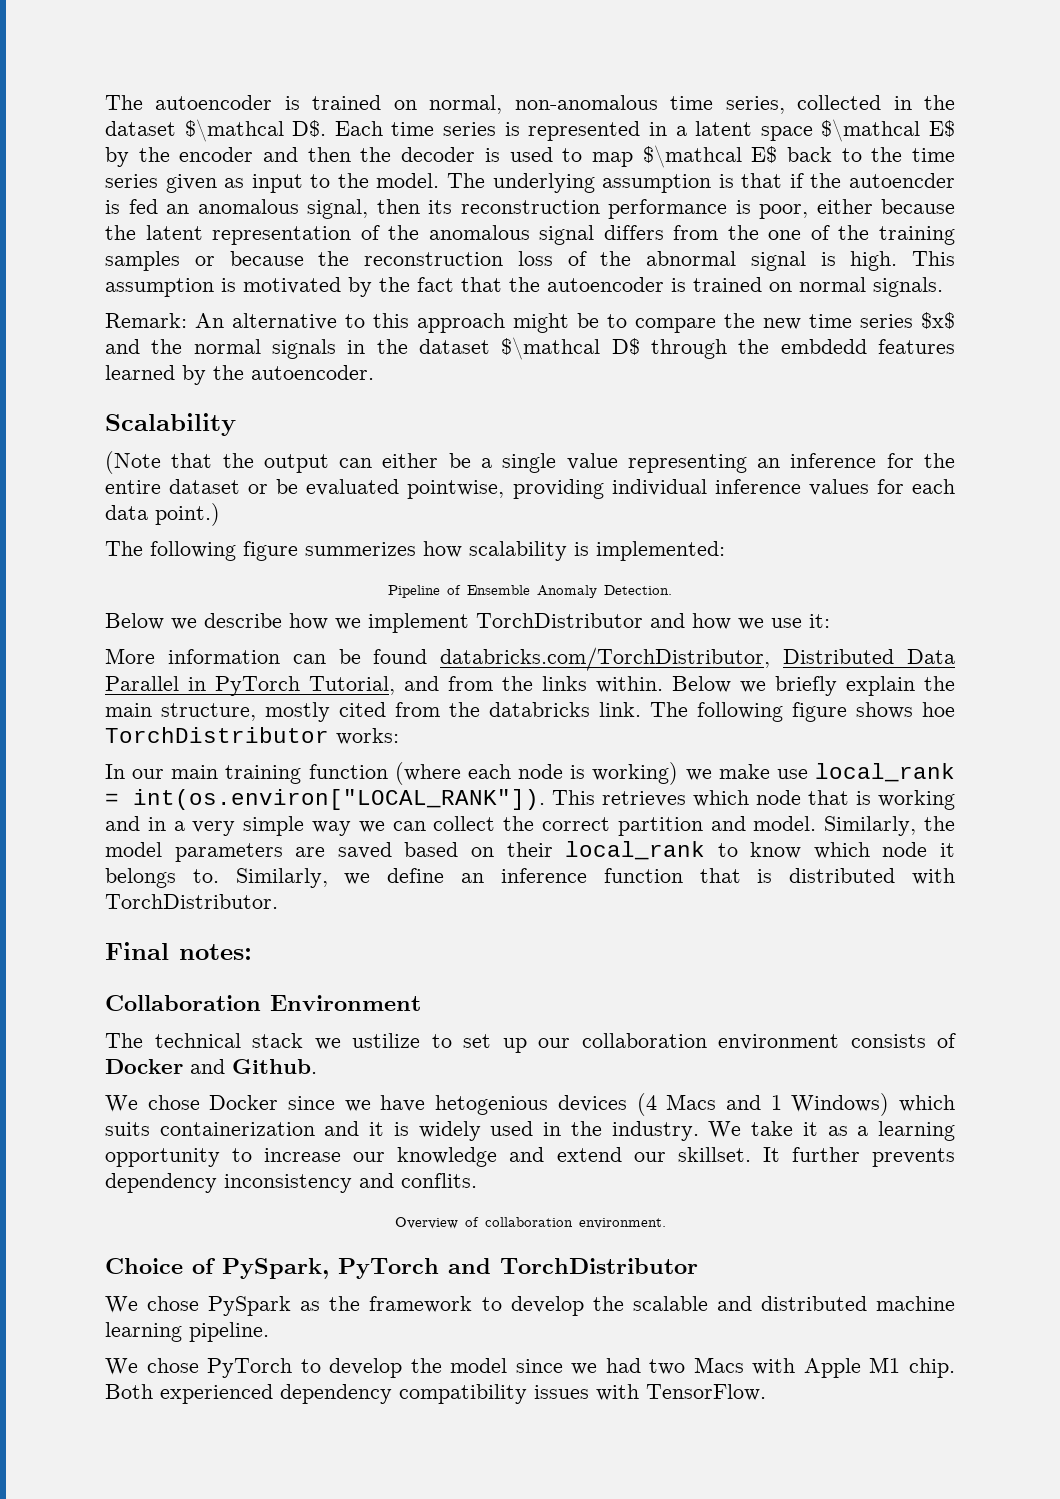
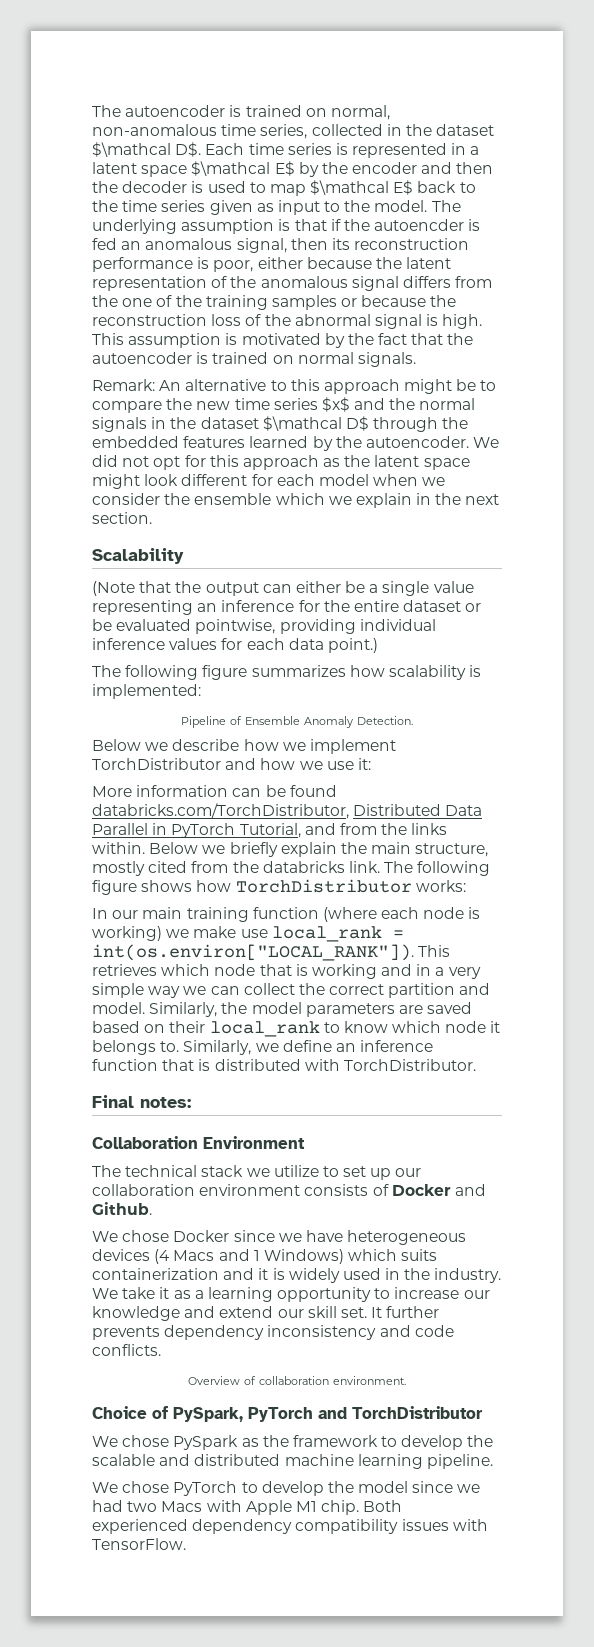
- Remark: An alternative to this approach might be to compare the new time series $x$ and the normal signals in the dataset $\mathcal D$ through the embdedd features learned by the autoencoder.
+ Remark: An alternative to this approach might be to compare the new time series $x$ and the normal signals in the dataset $\mathcal D$ through the embedded features learned by the autoencoder. We did not opt for this approach as the latent space might look different for each model when we consider the ensemble which we explain in the next section.
- The following figure summerizes how scalability is implemented:
+ The following figure summarizes how scalability is implemented:
- The following figure shows hoe TorchDistributor works:
+ The following figure shows how TorchDistributor works:
- The technical stack we ustilize to set up our collaboration environment consists of Docker and Github.
+ The technical stack we utilize to set up our collaboration environment consists of Docker and Github.
- We chose Docker since we have hetogenious devices (4 Macs and 1 Windows) which suits containerization and it is widely used in the industry.
+ We chose Docker since we have heterogeneous devices (4 Macs and 1 Windows) which suits containerization and it is widely used in the industry.
- We take it as a learning opportunity to increase our knowledge and extend our skillset.
+ We take it as a learning opportunity to increase our knowledge and extend our skill set.
- It further prevents dependency inconsistency and conflits.
+ It further prevents dependency inconsistency and code conflicts.

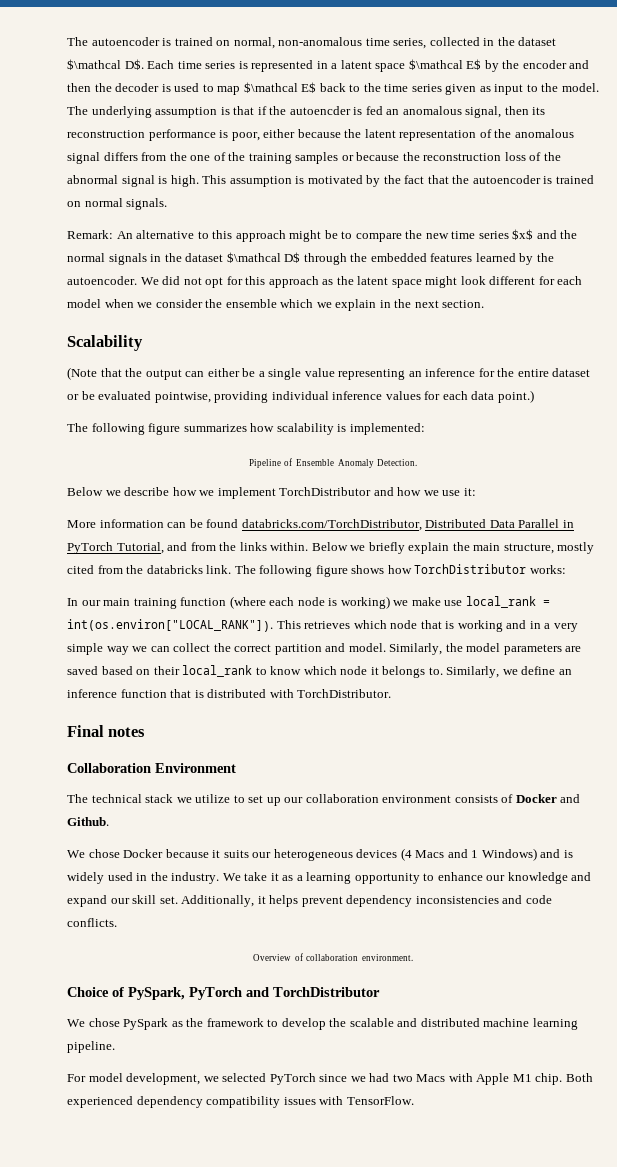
- Final notes:
+ Final notes
- We chose Docker since we have heterogeneous devices (4 Macs and 1 Windows) which suits containerization and it is widely used in the industry.
+ We chose Docker because it suits our heterogeneous devices (4 Macs and 1 Windows) and is widely used in the industry.
- We take it as a learning opportunity to increase our knowledge and extend our skill set.
+ We take it as a learning opportunity to enhance our knowledge and expand our skill set.
- It further prevents dependency inconsistency and code conflicts.
+ Additionally, it helps prevent dependency inconsistencies and code conflicts.
- We chose PyTorch to develop the model since we had two Macs with Apple M1 chip.
+ For model development, we selected PyTorch since we had two Macs with Apple M1 chip.

